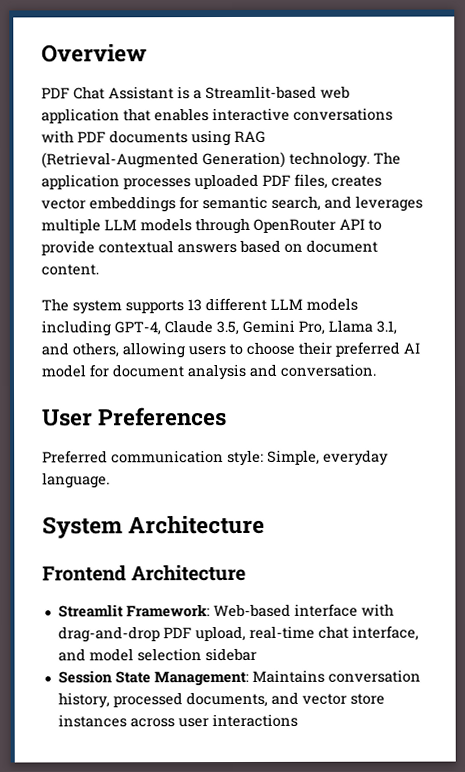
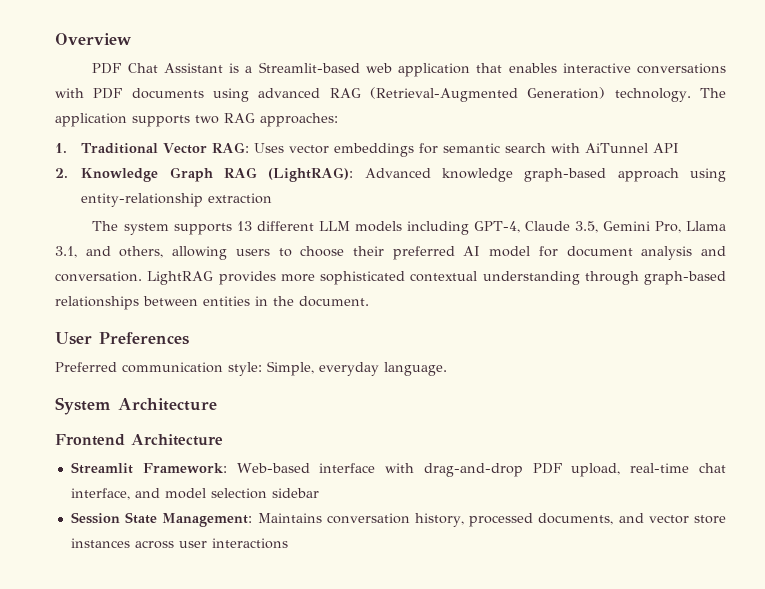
- PDF Chat Assistant is a Streamlit-based web application that enables interactive conversations with PDF documents using RAG (Retrieval-Augmented Generation) technology.
+ PDF Chat Assistant is a Streamlit-based web application that enables interactive conversations with PDF documents using advanced RAG (Retrieval-Augmented Generation) technology.
- The application processes uploaded PDF files, creates vector embeddings for semantic search, and leverages multiple LLM models through OpenRouter API to provide contextual answers based on document content.
+ The application supports two RAG approaches:
+ 1. Traditional Vector RAG: Uses vector embeddings for semantic search with AiTunnel API
+ 2. Knowledge Graph RAG (LightRAG): Advanced knowledge graph-based approach using entity-relationship extraction
+ LightRAG provides more sophisticated contextual understanding through graph-based relationships between entities in the document.

